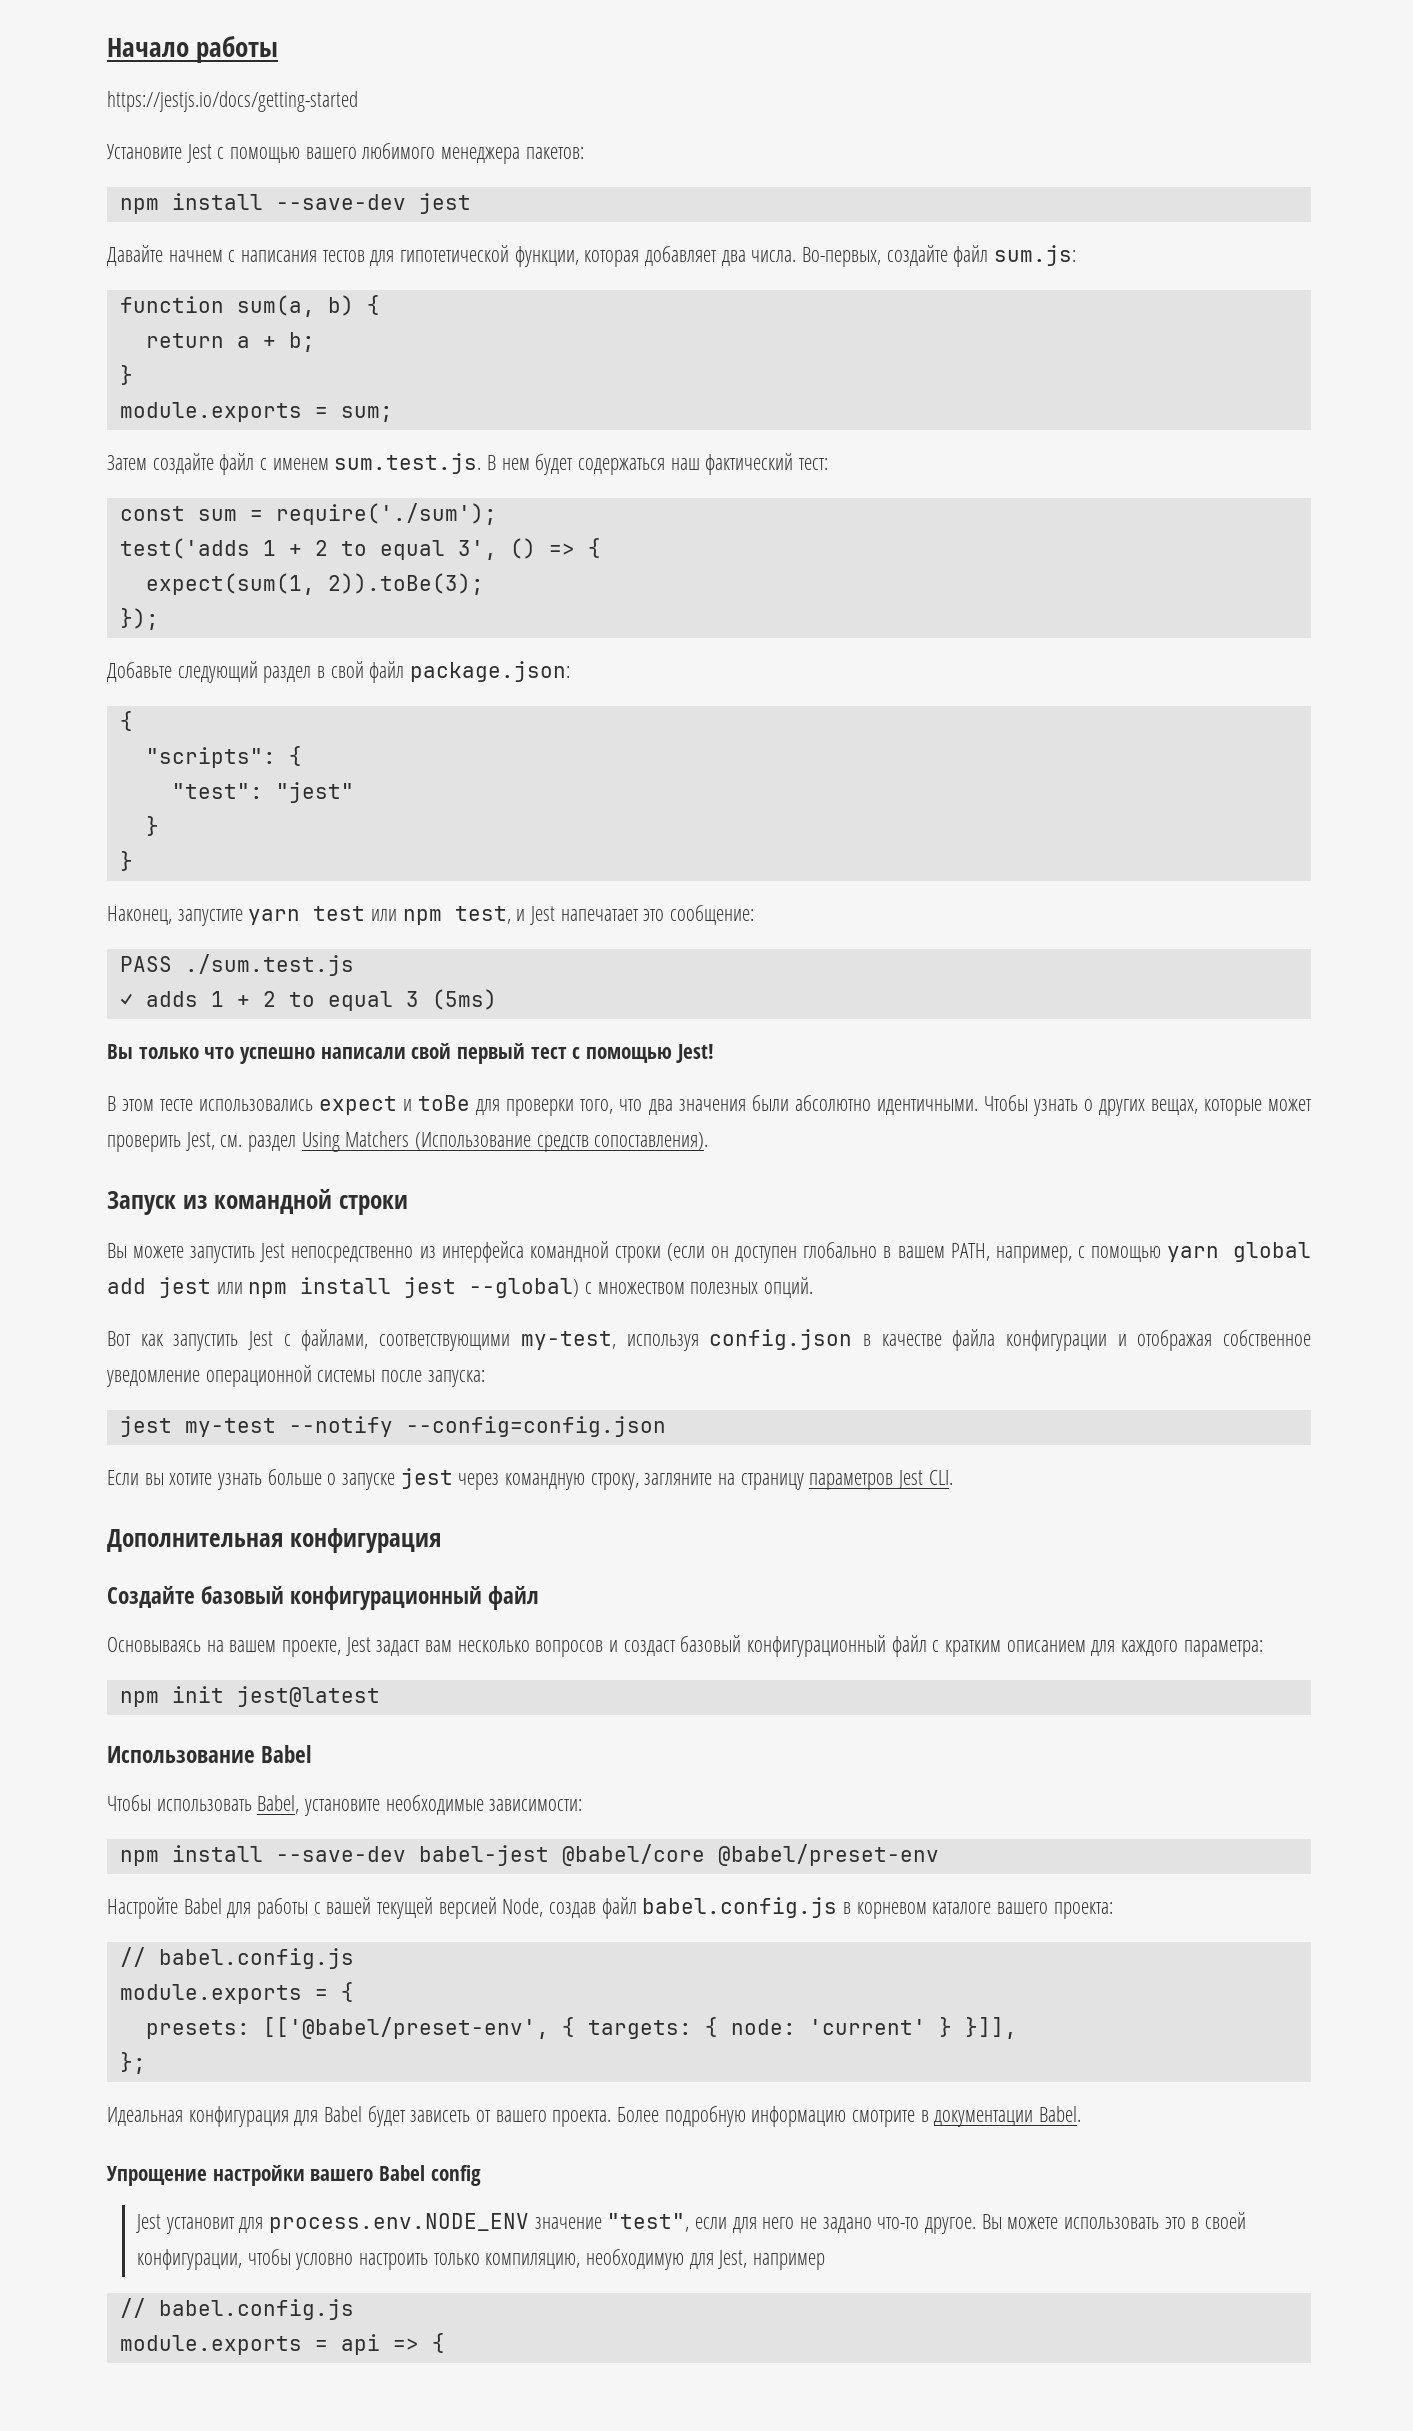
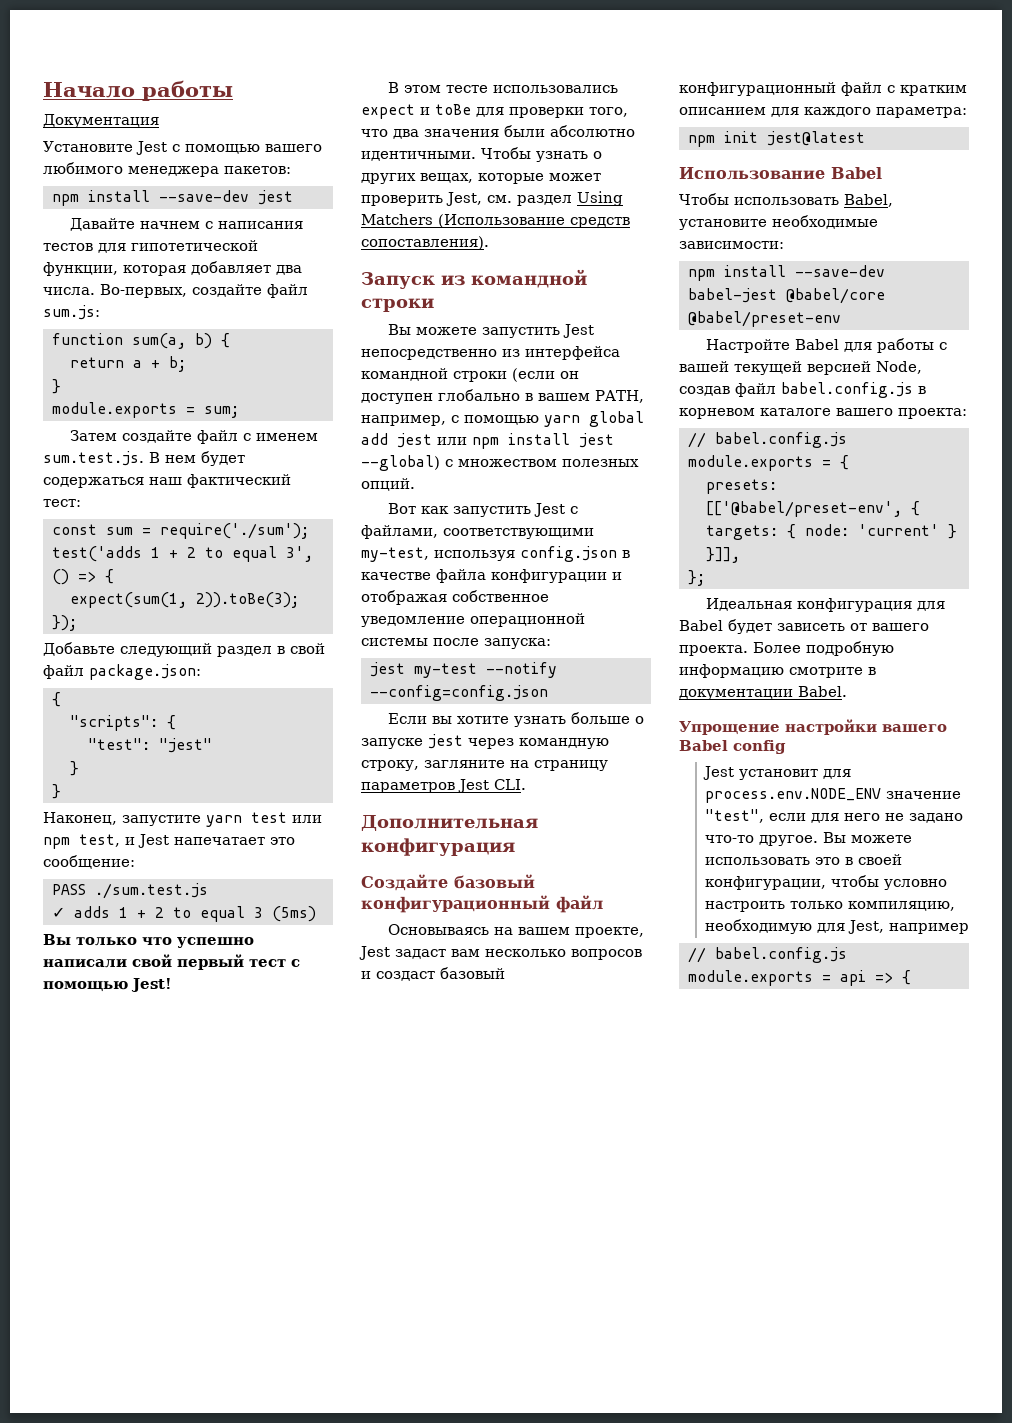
- https://jestjs.io/docs/getting-started
+ Документация

